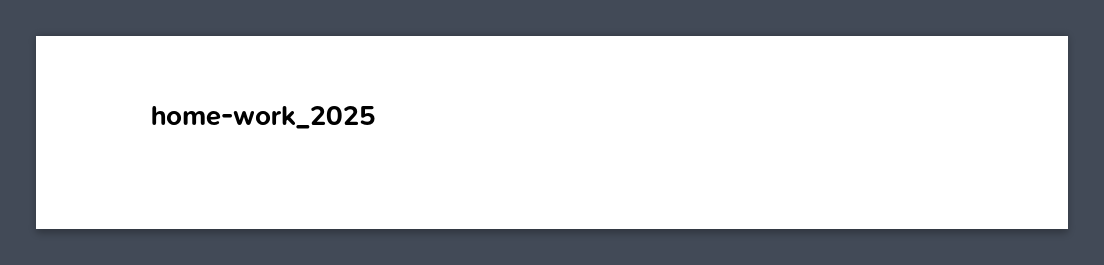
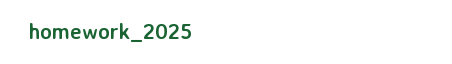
- home-work_2025
+ homework_2025

